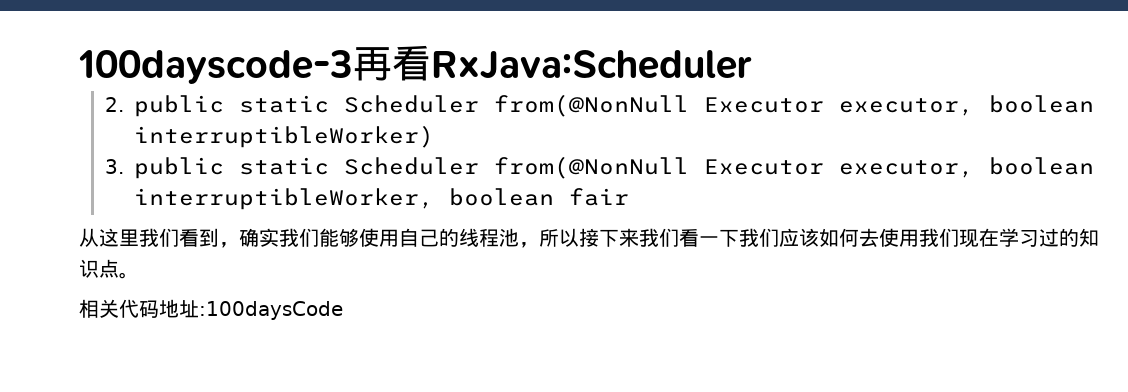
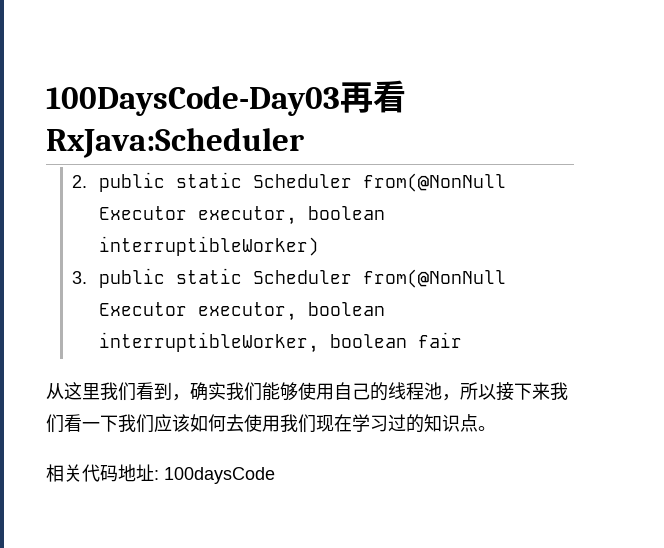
- 100dayscode-3再看RxJava:Scheduler
+ 100DaysCode-Day03再看RxJava:Scheduler
- 相关代码地址:100daysCode
+ 相关代码地址: 100daysCode

